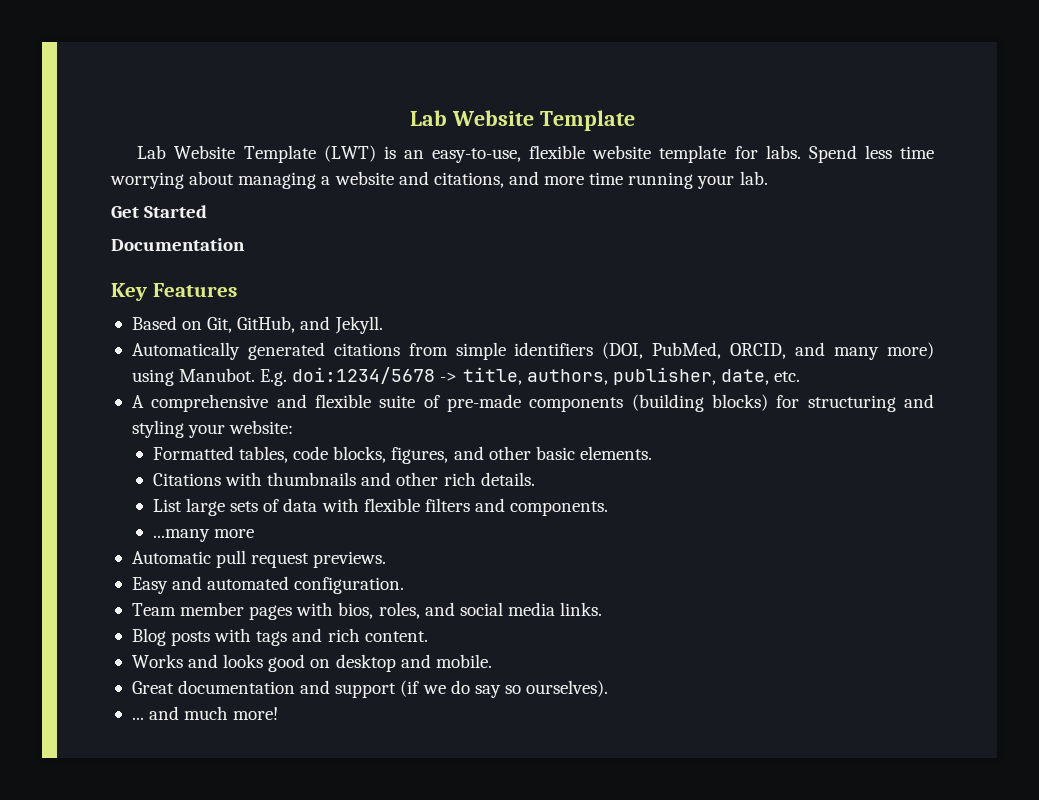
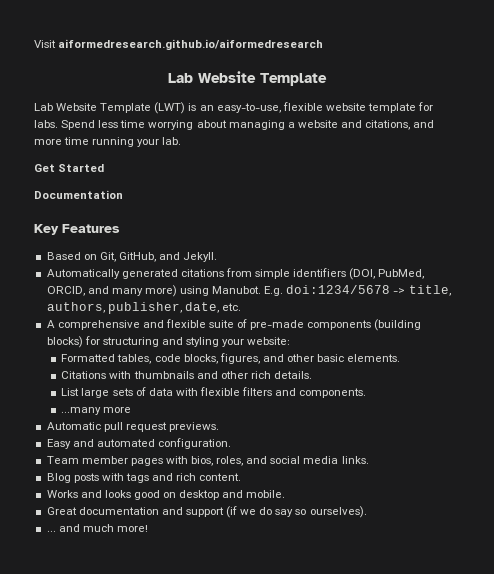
+ Visit aiformedresearch.github.io/aiformedresearch

